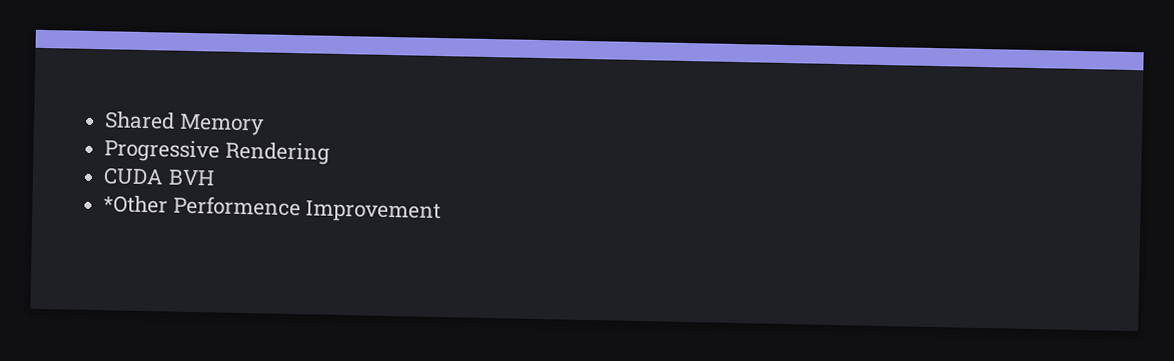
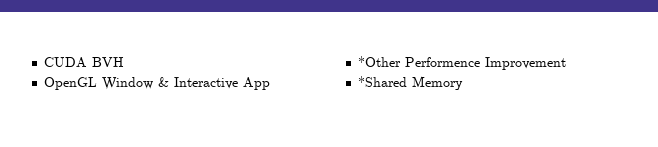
- Shared Memory
- Progressive Rendering
  CUDA BVH
+ OpenGL Window & Interactive App
+ *Shared Memory

